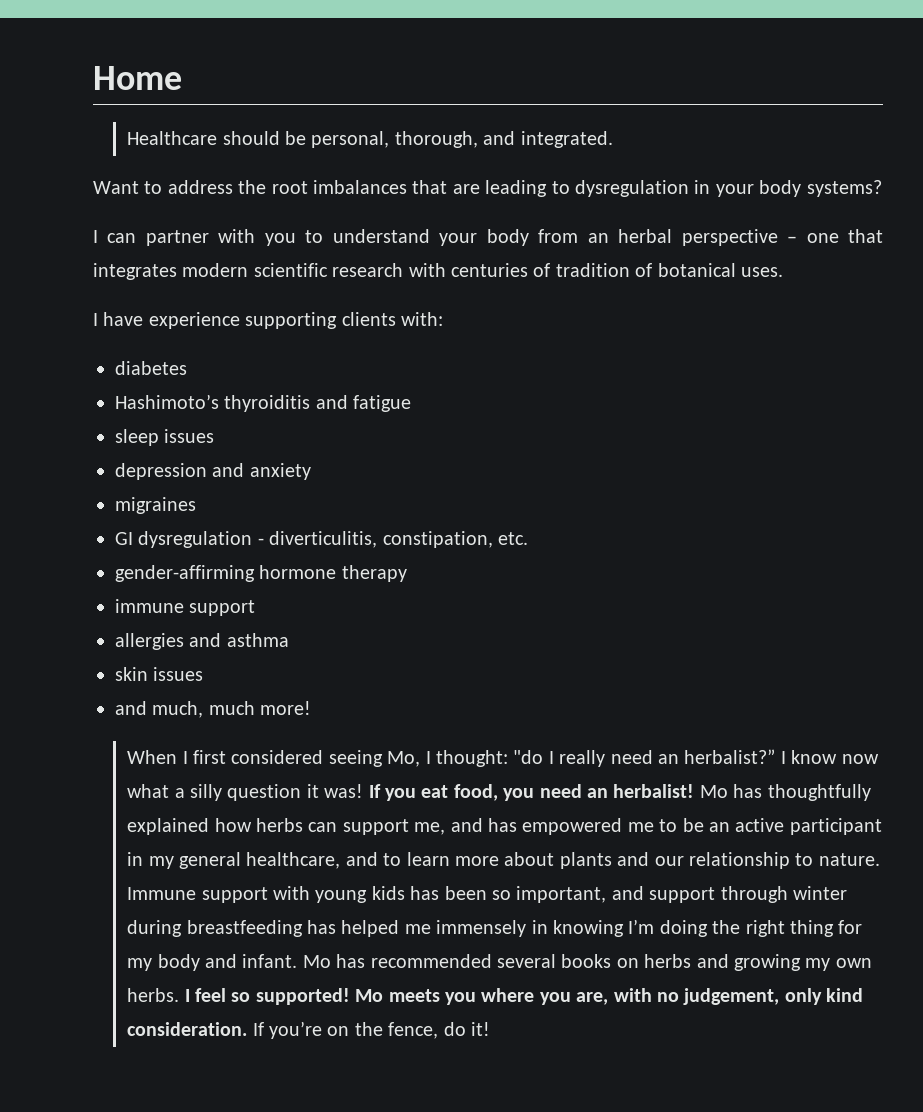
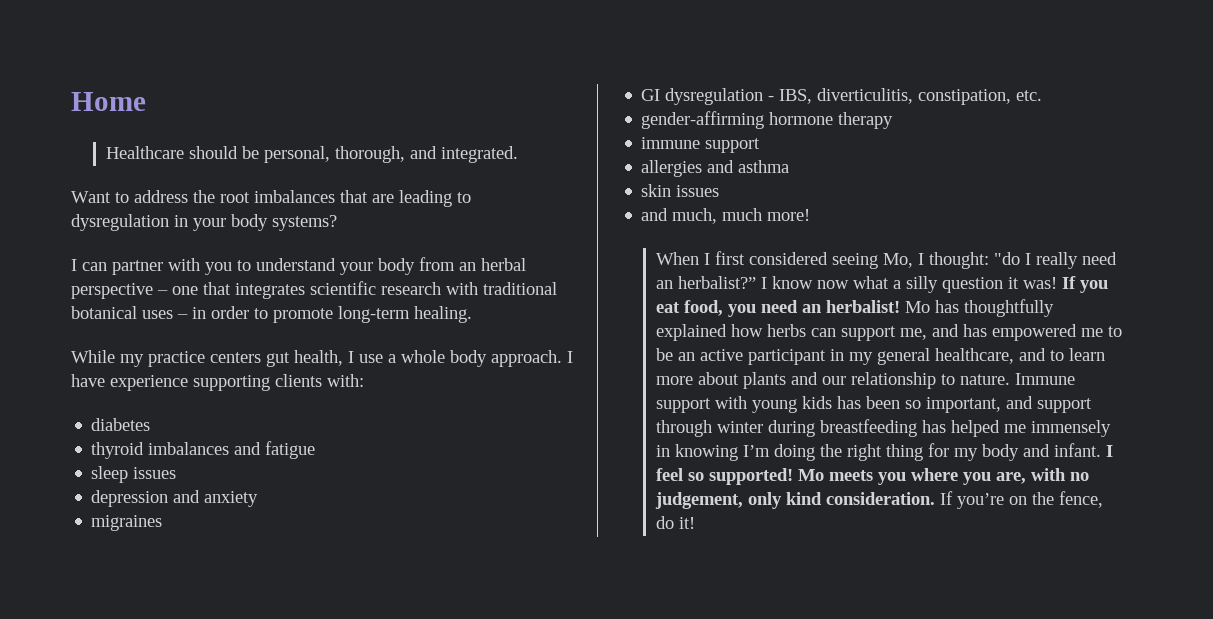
- I can partner with you to understand your body from an herbal perspective – one that integrates modern scientific research with centuries of tradition of botanical uses.
- I have experience supporting clients with:
+ I can partner with you to understand your body from an herbal perspective – one that integrates scientific research with traditional botanical uses – in order to promote long-term healing.
+ While my practice centers gut health, I use a whole body approach. I have experience supporting clients with:
- Hashimoto’s thyroiditis and fatigue
+ thyroid imbalances and fatigue
- GI dysregulation - diverticulitis, constipation, etc.
+ GI dysregulation - IBS, diverticulitis, constipation, etc.
- Mo has recommended several books on herbs and growing my own herbs.

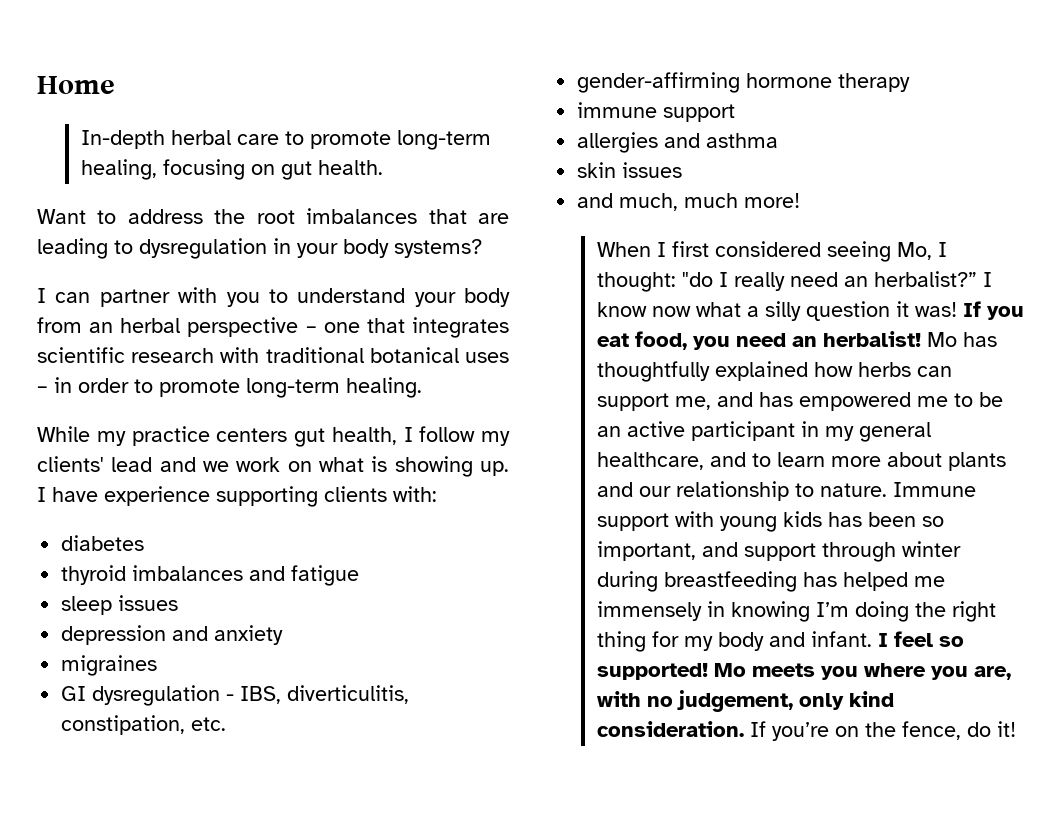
- Healthcare should be personal, thorough, and integrated.
+ In-depth herbal care to promote long-term healing, focusing on gut health.
- While my practice centers gut health, I use a whole body approach.
+ While my practice centers gut health, I follow my clients' lead and we work on what is showing up.

